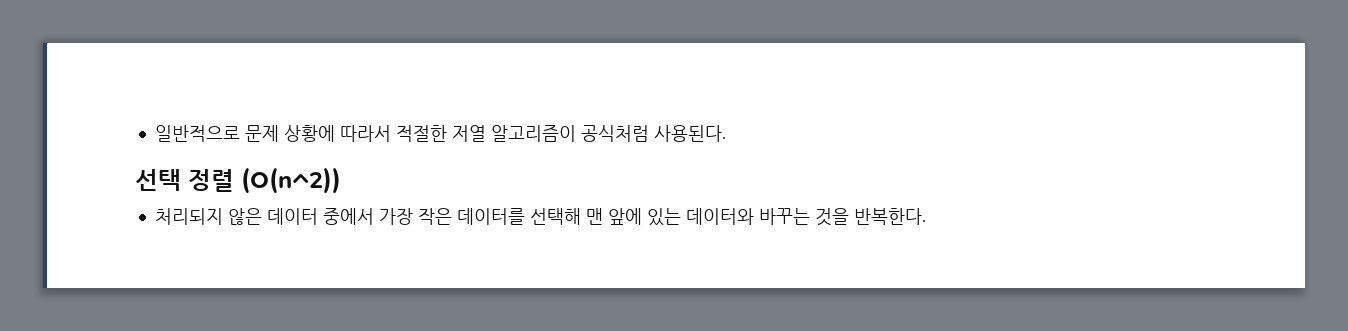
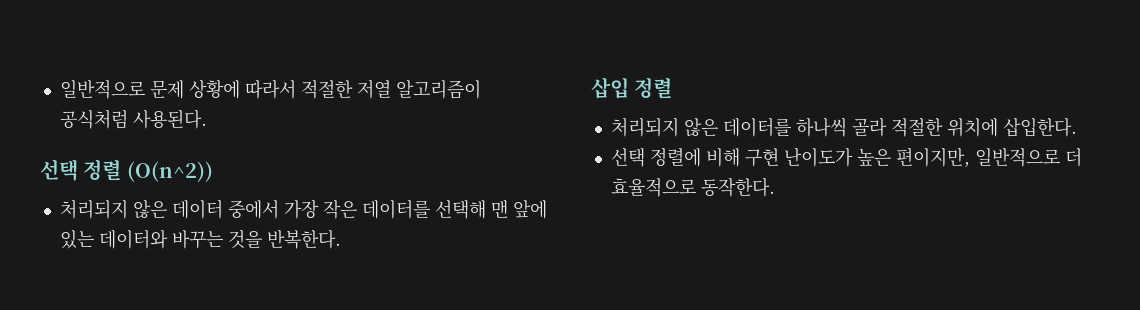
+ 삽입 정렬
+ 처리되지 않은 데이터를 하나씩 골라 적절한 위치에 삽입한다.
+ 선택 정렬에 비해 구현 난이도가 높은 편이지만, 일반적으로 더 효율적으로 동작한다.

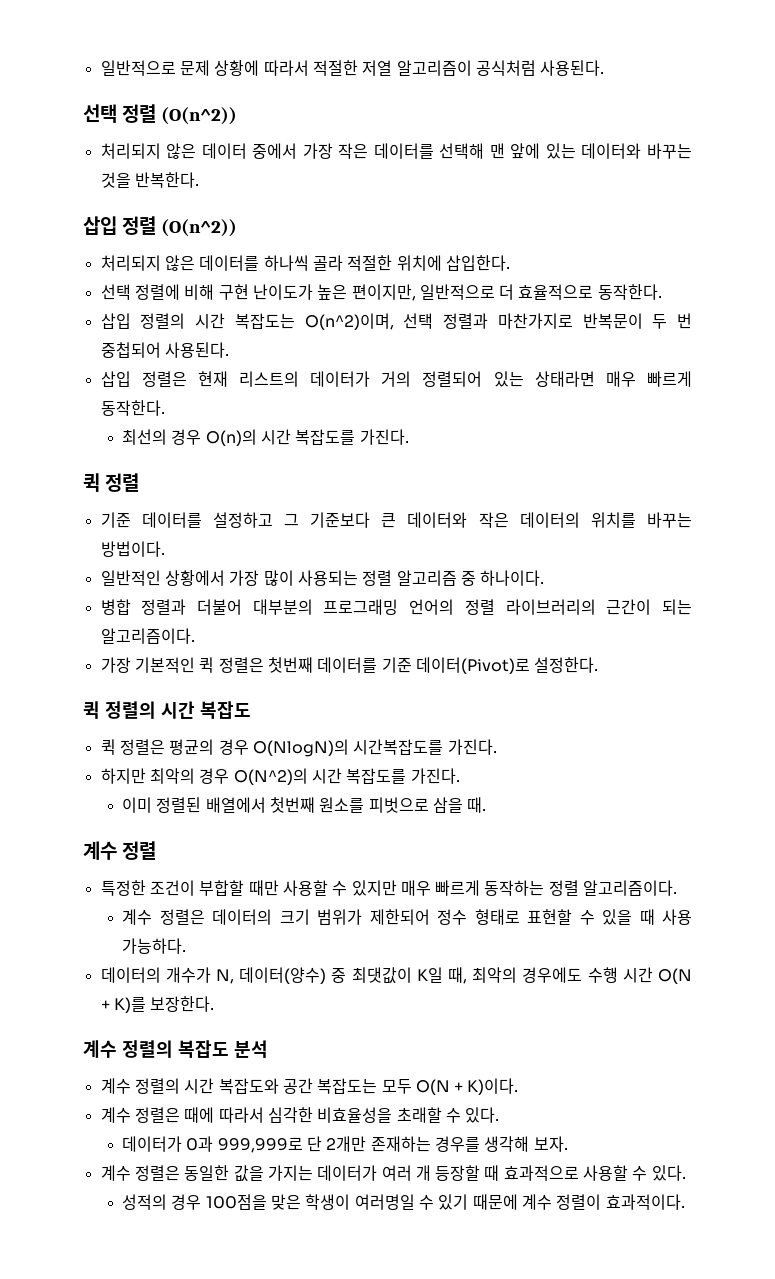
- 삽입 정렬
+ 삽입 정렬 (O(n^2))
+ 삽입 정렬의 시간 복잡도는 O(n^2)이며, 선택 정렬과 마찬가지로 반복문이 두 번 중첩되어 사용된다.
+ 삽입 정렬은 현재 리스트의 데이터가 거의 정렬되어 있는 상태라면 매우 빠르게 동작한다.
+ 최선의 경우 O(n)의 시간 복잡도를 가진다.
+ 퀵 정렬
+ 기준 데이터를 설정하고 그 기준보다 큰 데이터와 작은 데이터의 위치를 바꾸는 방법이다.
+ 일반적인 상황에서 가장 많이 사용되는 정렬 알고리즘 중 하나이다.
+ 병합 정렬과 더불어 대부분의 프로그래밍 언어의 정렬 라이브러리의 근간이 되는 알고리즘이다.
+ 가장 기본적인 퀵 정렬은 첫번째 데이터를 기준 데이터(Pivot)로 설정한다.
+ 퀵 정렬의 시간 복잡도
+ 퀵 정렬은 평균의 경우 O(NlogN)의 시간복잡도를 가진다.
+ 하지만 최악의 경우 O(N^2)의 시간 복잡도를 가진다.
+ 이미 정렬된 배열에서 첫번째 원소를 피벗으로 삼을 때.
+ 계수 정렬
+ 특정한 조건이 부합할 때만 사용할 수 있지만 매우 빠르게 동작하는 정렬 알고리즘이다.
+ 계수 정렬은 데이터의 크기 범위가 제한되어 정수 형태로 표현할 수 있을 때 사용 가능하다.
+ 데이터의 개수가 N, 데이터(양수) 중 최댓값이 K일 때, 최악의 경우에도 수행 시간 O(N + K)를 보장한다.
+ 계수 정렬의 복잡도 분석
+ 계수 정렬의 시간 복잡도와 공간 복잡도는 모두 O(N + K)이다.
+ 계수 정렬은 때에 따라서 심각한 비효율성을 초래할 수 있다.
+ 데이터가 0과 999,999로 단 2개만 존재하는 경우를 생각해 보자.
+ 계수 정렬은 동일한 값을 가지는 데이터가 여러 개 등장할 때 효과적으로 사용할 수 있다.
+ 성적의 경우 100점을 맞은 학생이 여러명일 수 있기 때문에 계수 정렬이 효과적이다.

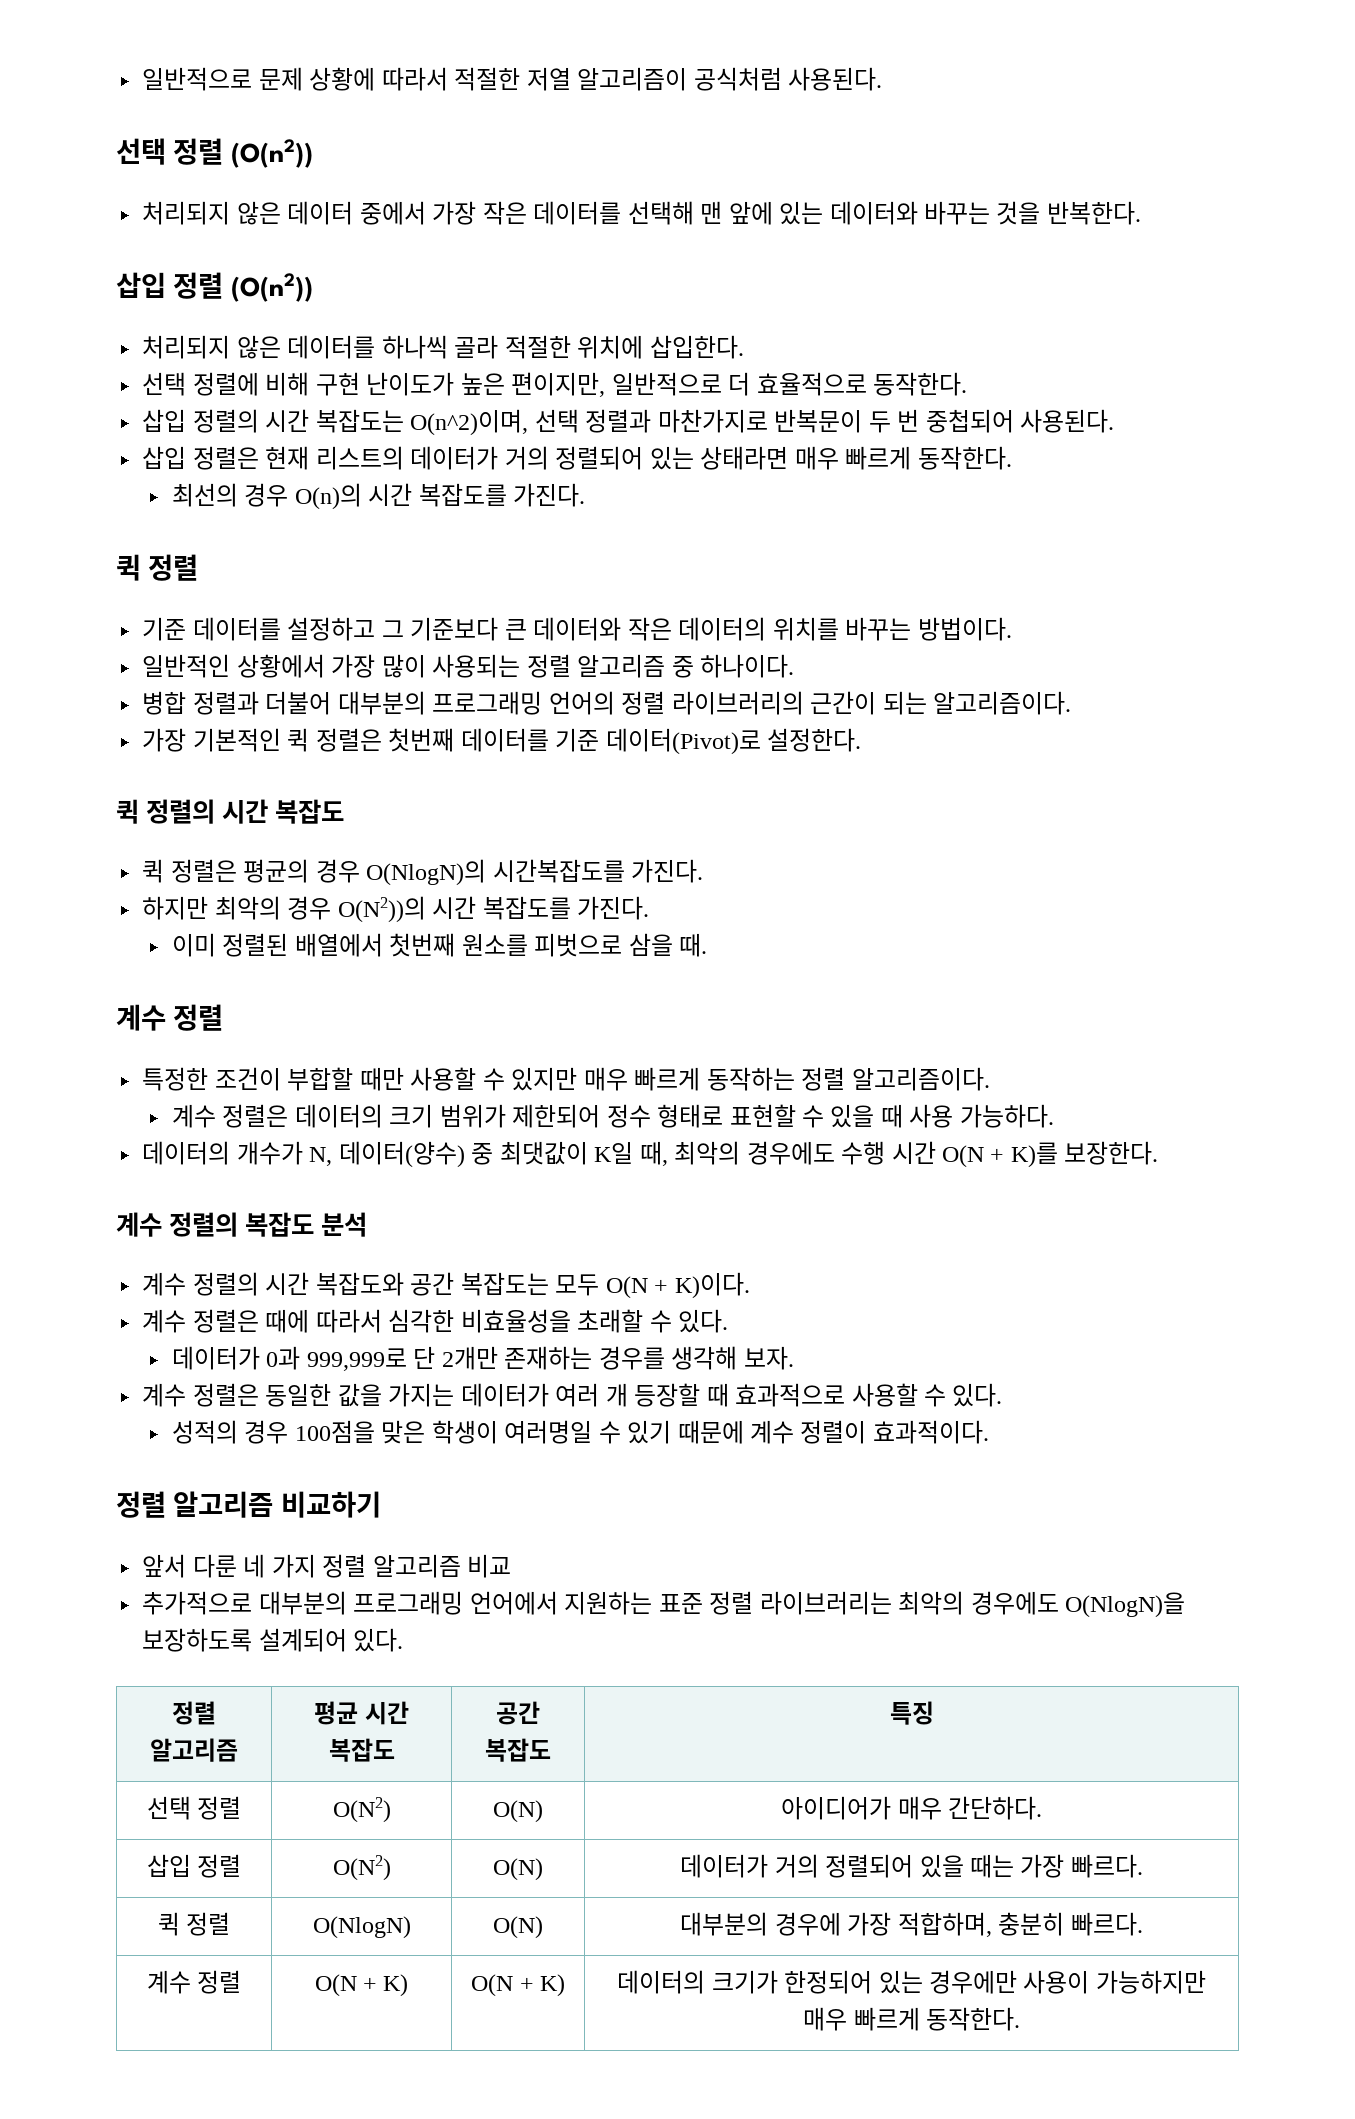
- 선택 정렬 (O(n^2))
+ 선택 정렬 (O(n2))
- 삽입 정렬 (O(n^2))
+ 삽입 정렬 (O(n2))
- 하지만 최악의 경우 O(N^2)의 시간 복잡도를 가진다.
+ 하지만 최악의 경우 O(N2))의 시간 복잡도를 가진다.
+ 정렬 알고리즘 비교하기
+ 앞서 다룬 네 가지 정렬 알고리즘 비교
+ 추가적으로 대부분의 프로그래밍 언어에서 지원하는 표준 정렬 라이브러리는 최악의 경우에도 O(NlogN)을 보장하도록 설계되어 있다.
+ 정렬 알고리즘 | 평균 시간 복잡도 | 공간 복잡도 | 특징
+ 선택 정렬 | O(N2) | O(N) | 아이디어가 매우 간단하다.
+ 삽입 정렬 | O(N2) | O(N) | 데이터가 거의 정렬되어 있을 때는 가장 빠르다.
+ 퀵 정렬 | O(NlogN) | O(N) | 대부분의 경우에 가장 적합하며, 충분히 빠르다.
+ 계수 정렬 | O(N + K) | O(N + K) | 데이터의 크기가 한정되어 있는 경우에만 사용이 가능하지만 매우 빠르게 동작한다.

